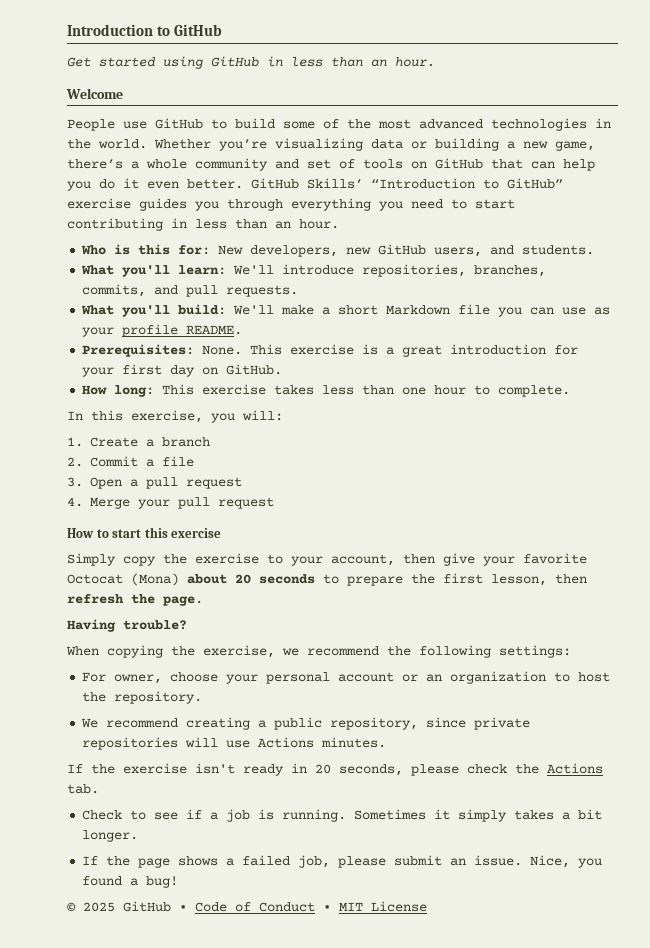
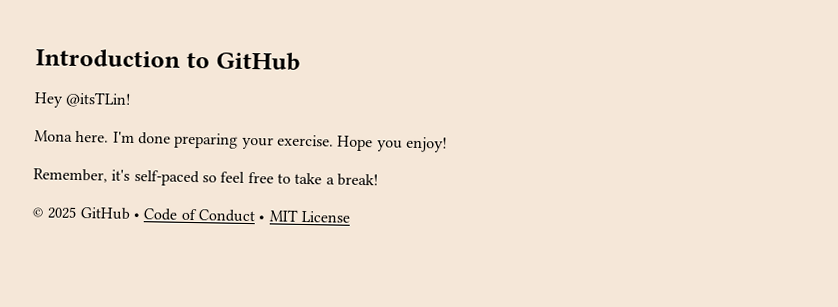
- Get started using GitHub in less than an hour.
- Welcome
- People use GitHub to build some of the most advanced technologies in the world. Whether you’re visualizing data or building a new game, there’s a whole community and set of tools on GitHub that can help you do it even better. GitHub Skills’ “Introduction to GitHub” exercise guides you through everything you need to start contributing in less than an hour.
- Who is this for: New developers, new GitHub users, and students.
- What you'll learn: We'll introduce repositories, branches, commits, and pull requests.
- What you'll build: We'll make a short Markdown file you can use as your profile README.
- Prerequisites: None. This exercise is a great introduction for your first day on GitHub.
- How long: This exercise takes less than one hour to complete.
- In this exercise, you will:
- 1. Create a branch
- 2. Commit a file
- 3. Open a pull request
- 4. Merge your pull request
- How to start this exercise
- Simply copy the exercise to your account, then give your favorite Octocat (Mona) about 20 seconds to prepare the first lesson, then refresh the page.
- Having trouble?
- When copying the exercise, we recommend the following settings:
- For owner, choose your personal account or an organization to host the repository.
- We recommend creating a public repository, since private repositories will use Actions minutes.
- If the exercise isn't ready in 20 seconds, please check the Actions tab.
- Check to see if a job is running. Sometimes it simply takes a bit longer.
- If the page shows a failed job, please submit an issue. Nice, you found a bug!
+ Hey @itsTLin!
+ Mona here. I'm done preparing your exercise. Hope you enjoy!
+ Remember, it's self-paced so feel free to take a break!

